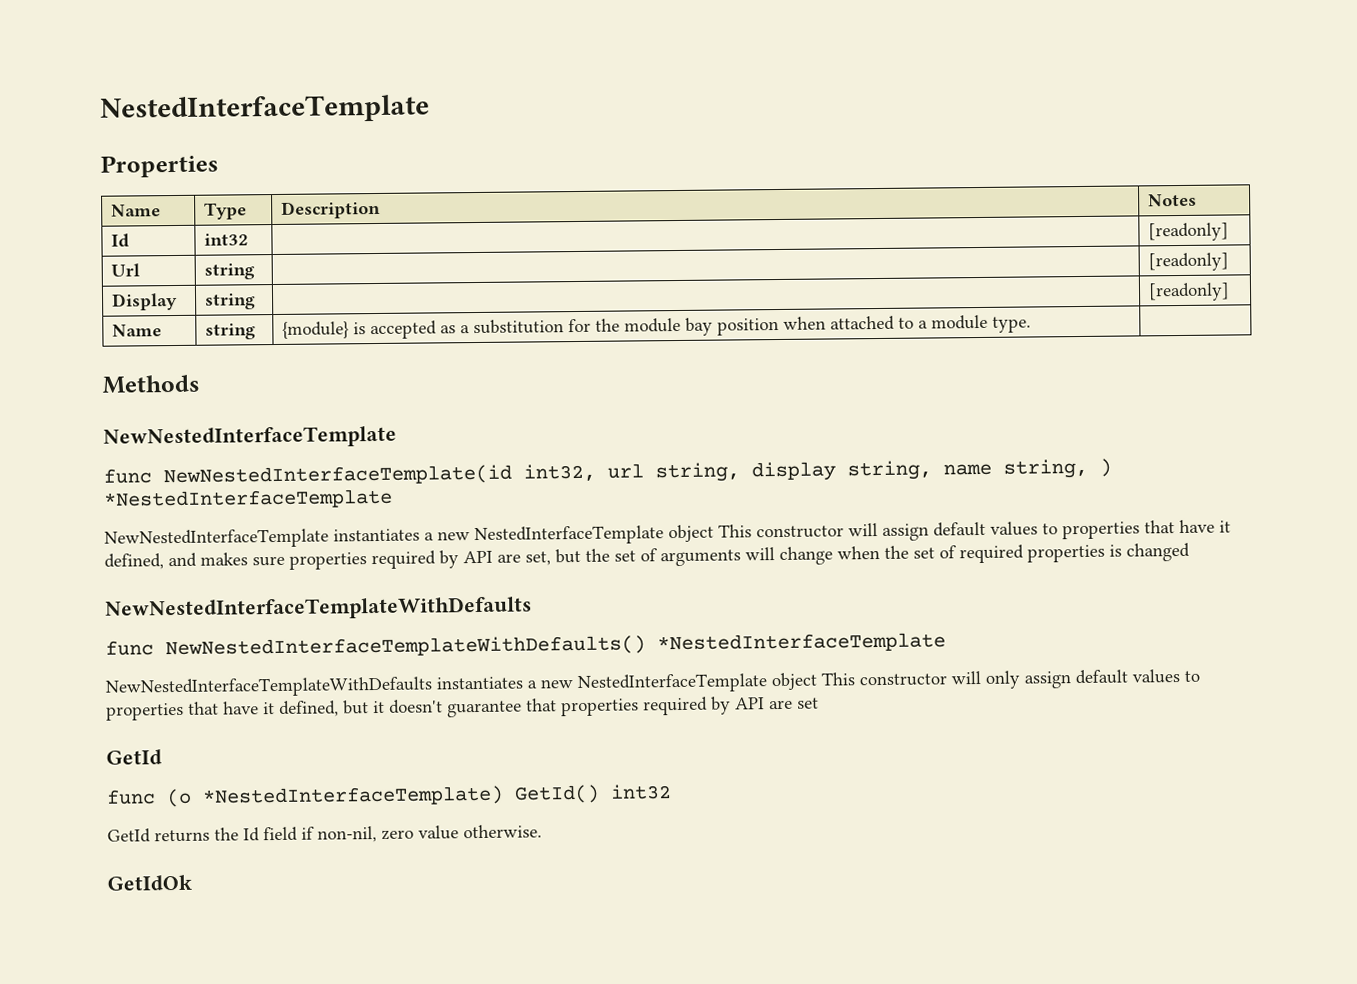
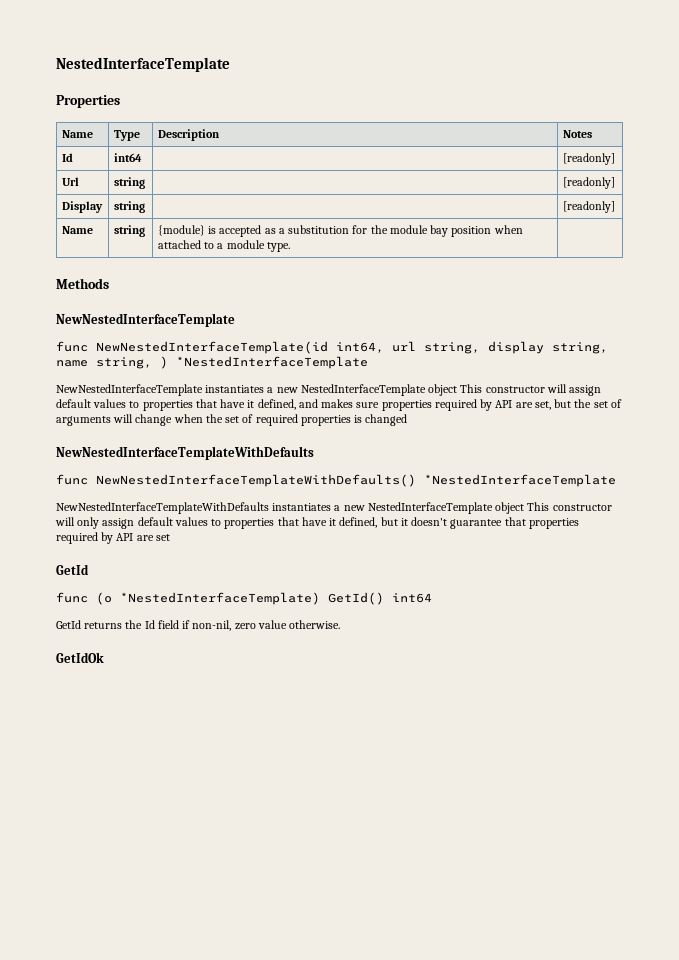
- Id | int32 | | [readonly]
+ Id | int64 | | [readonly]
- func NewNestedInterfaceTemplate(id int32, url string, display string, name string, ) *NestedInterfaceTemplate
+ func NewNestedInterfaceTemplate(id int64, url string, display string, name string, ) *NestedInterfaceTemplate
- func (o *NestedInterfaceTemplate) GetId() int32
+ func (o *NestedInterfaceTemplate) GetId() int64

